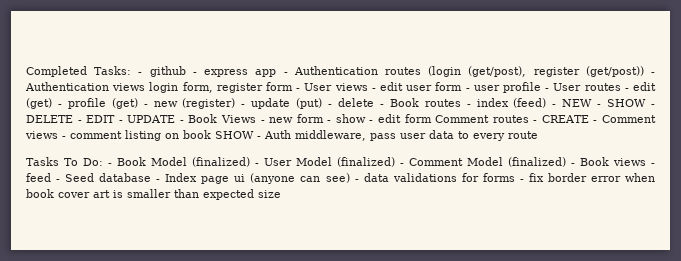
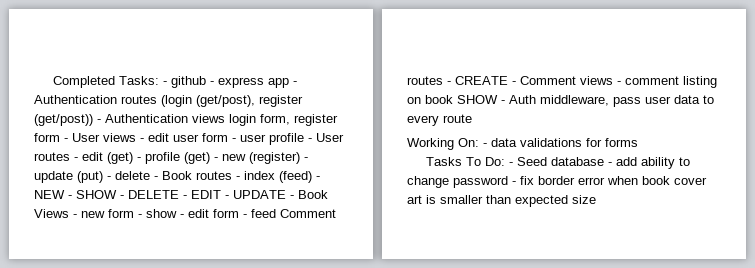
- - github - express app - Authentication routes (login (get/post), register (get/post)) - Authentication views login form, register form - User views - edit user form - user profile - User routes - edit (get) - profile (get) - new (register) - update (put) - delete - Book routes - index (feed) - NEW - SHOW - DELETE - EDIT - UPDATE - Book Views - new form - show - edit form Comment routes - CREATE - Comment views - comment listing on book SHOW - Auth middleware, pass user data to every route
+ - github - express app - Authentication routes (login (get/post), register (get/post)) - Authentication views login form, register form - User views - edit user form - user profile - User routes - edit (get) - profile (get) - new (register) - update (put) - delete - Book routes - index (feed) - NEW - SHOW - DELETE - EDIT - UPDATE - Book Views - new form - show - edit form - feed Comment routes - CREATE - Comment views - comment listing on book SHOW - Auth middleware, pass user data to every route
- Tasks To Do: - Book Model (finalized) - User Model (finalized) - Comment Model (finalized) - Book views - feed - Seed database - Index page ui (anyone can see) - data validations for forms - fix border error when book cover art is smaller than expected size
+ Working On: - data validations for forms
+ Tasks To Do: - Seed database - add ability to change password - fix border error when book cover art is smaller than expected size

